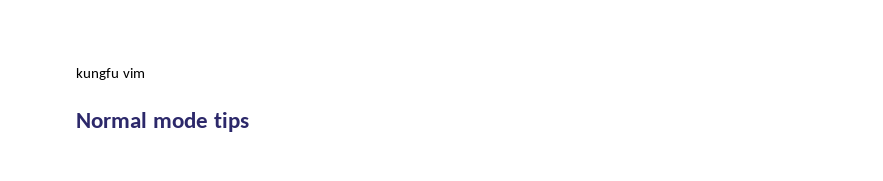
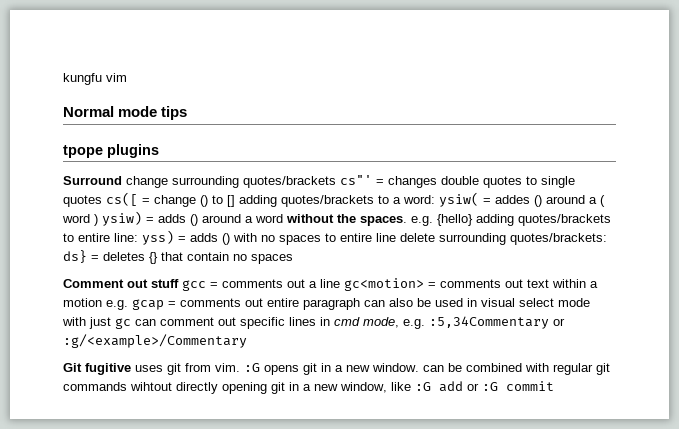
+ tpope plugins
+ Surround change surrounding quotes/brackets cs"' = changes double quotes to single quotes cs([ = change () to [] adding quotes/brackets to a word: ysiw( = addes () around a ( word ) ysiw) = adds () around a word without the spaces. e.g. {hello} adding quotes/brackets to entire line: yss) = adds () with no spaces to entire line delete surrounding quotes/brackets: ds} = deletes {} that contain no spaces
+ Comment out stuff gcc = comments out a line gc<motion> = comments out text within a motion e.g. gcap = comments out entire paragraph can also be used in visual select mode with just gc can comment out specific lines in cmd mode, e.g. :5,34Commentary or :g/<example>/Commentary
+ Git fugitive uses git from vim. :G opens git in a new window. can be combined with regular git commands wihtout directly opening git in a new window, like :G add or :G commit

